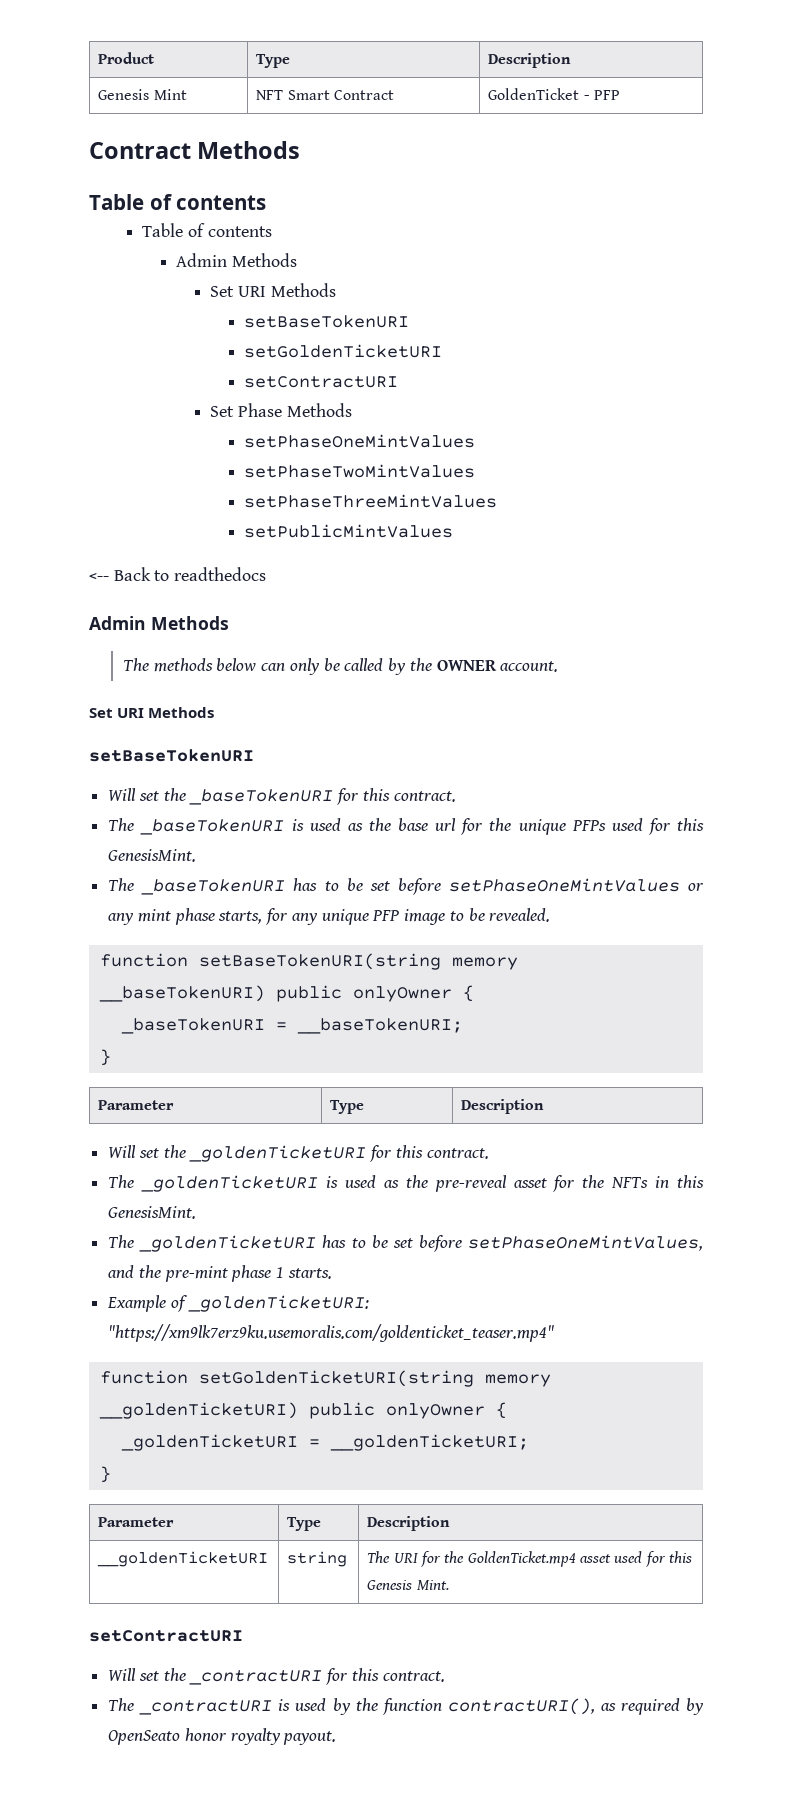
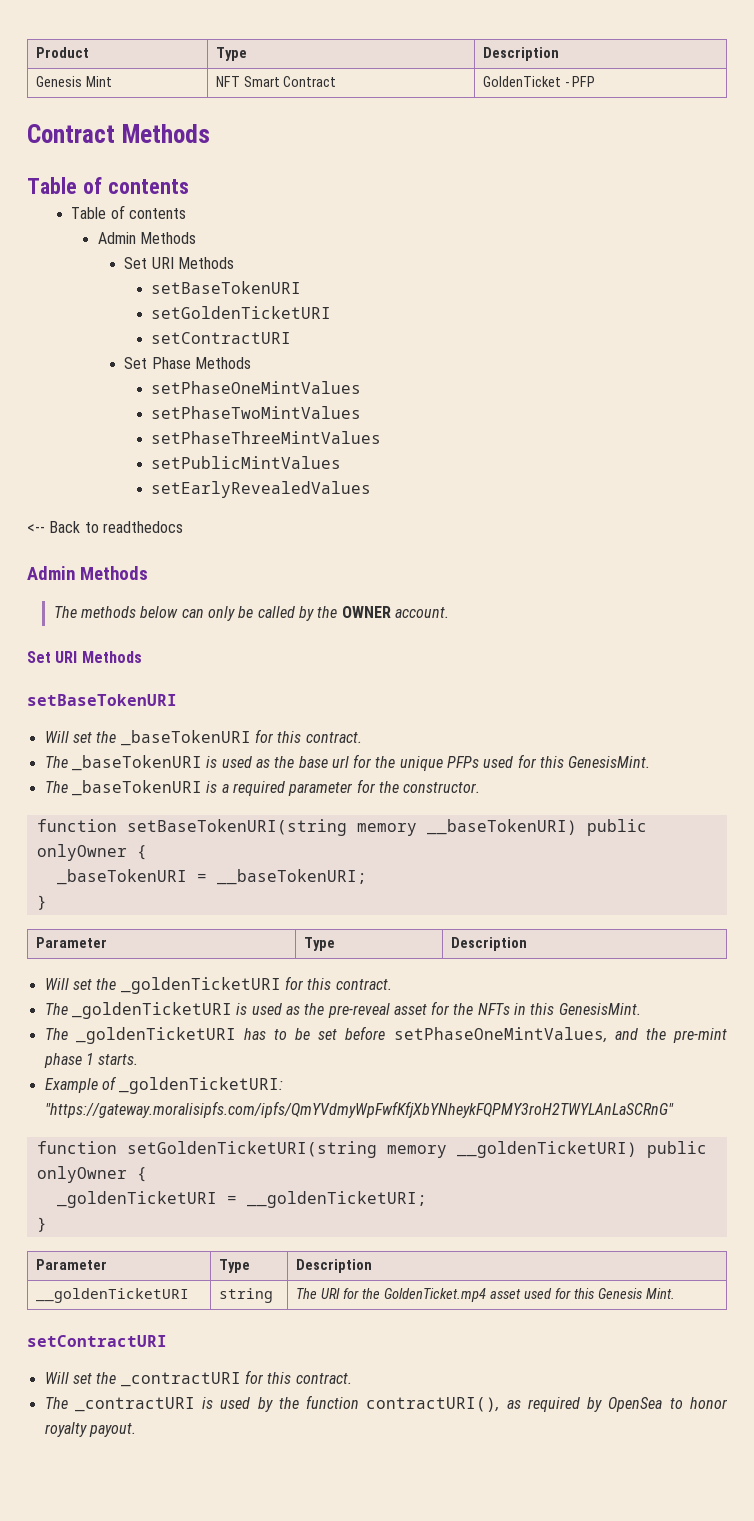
+ setEarlyRevealedValues
- The _baseTokenURI has to be set before setPhaseOneMintValues or any mint phase starts, for any unique PFP image to be revealed.
+ The _baseTokenURI is a required parameter for the constructor.
- Example of _goldenTicketURI: "https://xm9lk7erz9ku.usemoralis.com/goldenticket_teaser.mp4"
+ Example of _goldenTicketURI: "https://gateway.moralisipfs.com/ipfs/QmYVdmyWpFwfKfjXbYNheykFQPMY3roH2TWYLAnLaSCRnG"
- The _contractURI is used by the function contractURI(), as required by OpenSeato honor royalty payout.
+ The _contractURI is used by the function contractURI(), as required by OpenSea to honor royalty payout.

